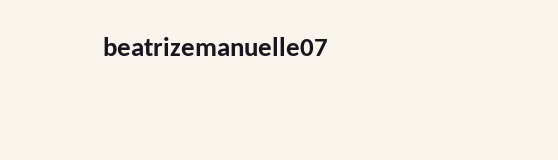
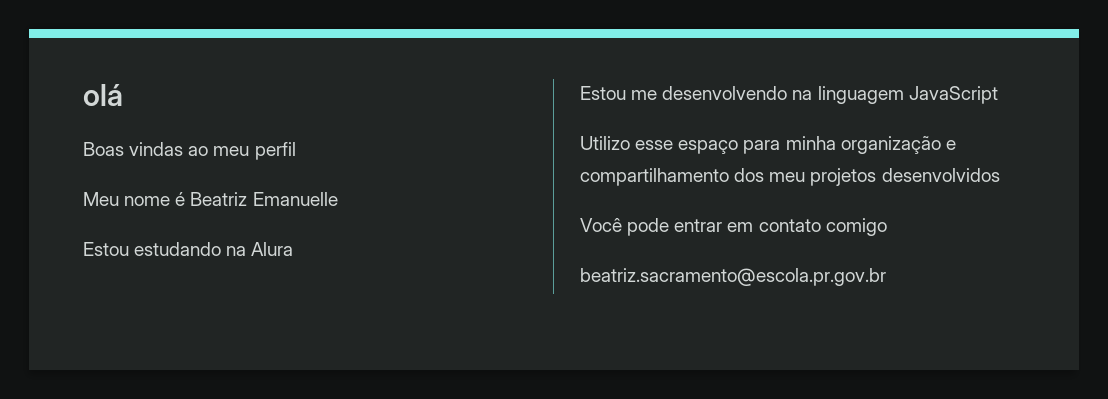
- beatrizemanuelle07
+ olá
+ Boas vindas ao meu perfil
+ Meu nome é Beatriz Emanuelle
+ Estou estudando na Alura
+ Estou me desenvolvendo na linguagem JavaScript
+ Utilizo esse espaço para minha organização e compartilhamento dos meu projetos desenvolvidos
+ Você pode entrar em contato comigo
+ beatriz.sacramento@escola.pr.gov.br

